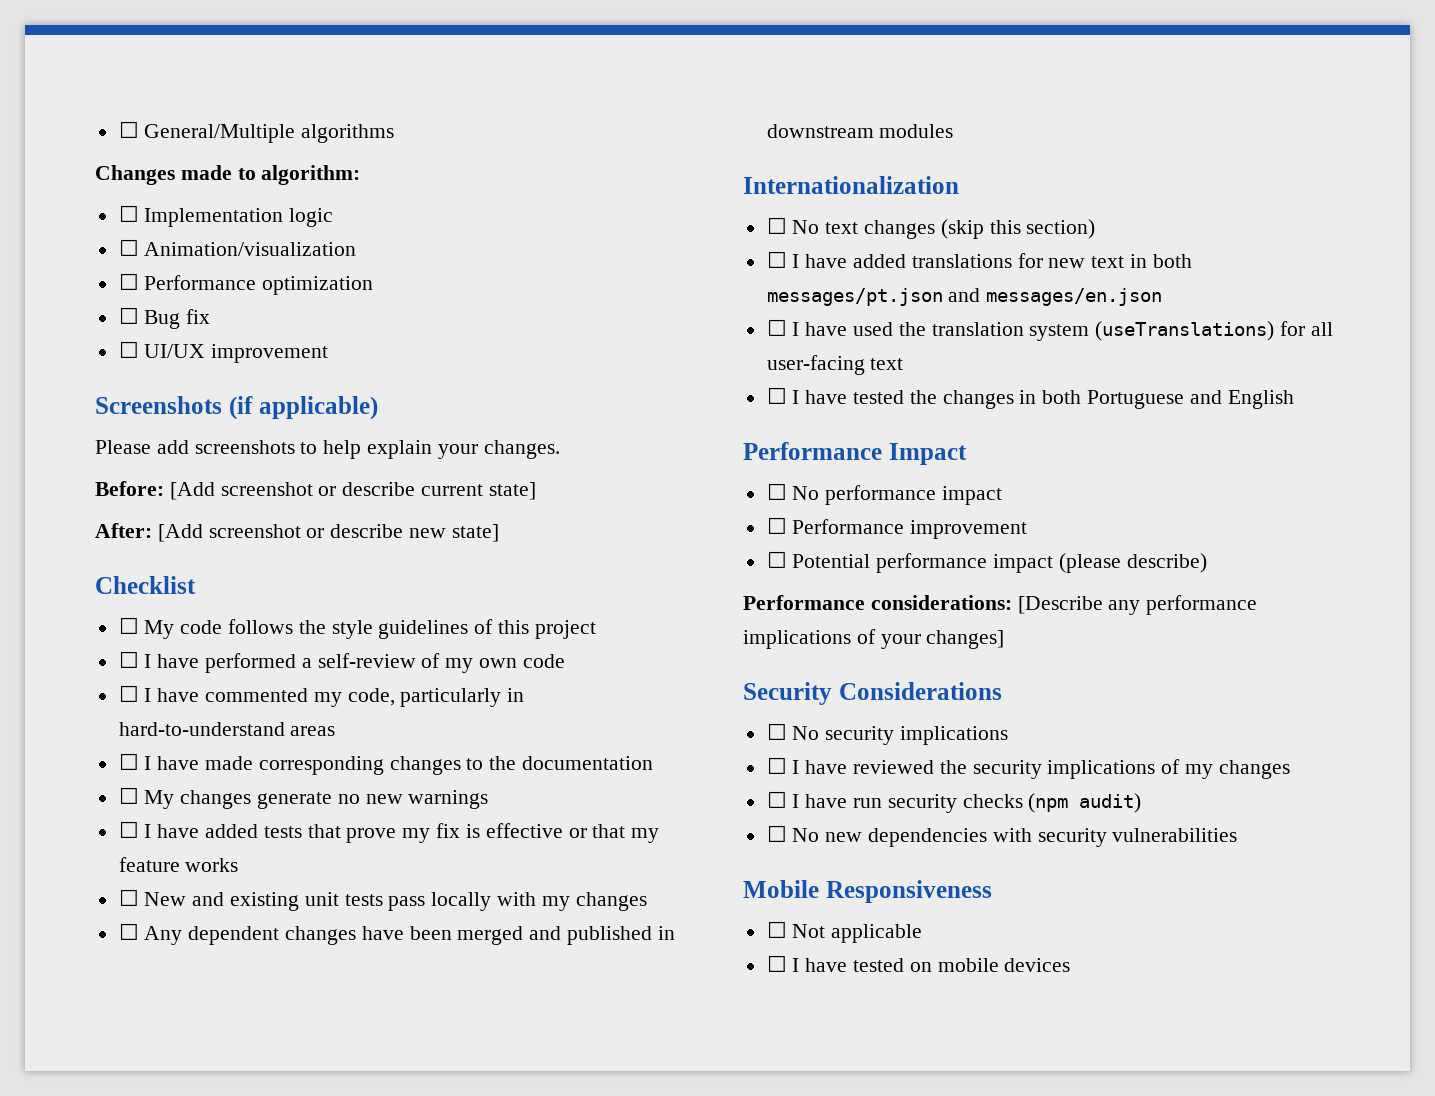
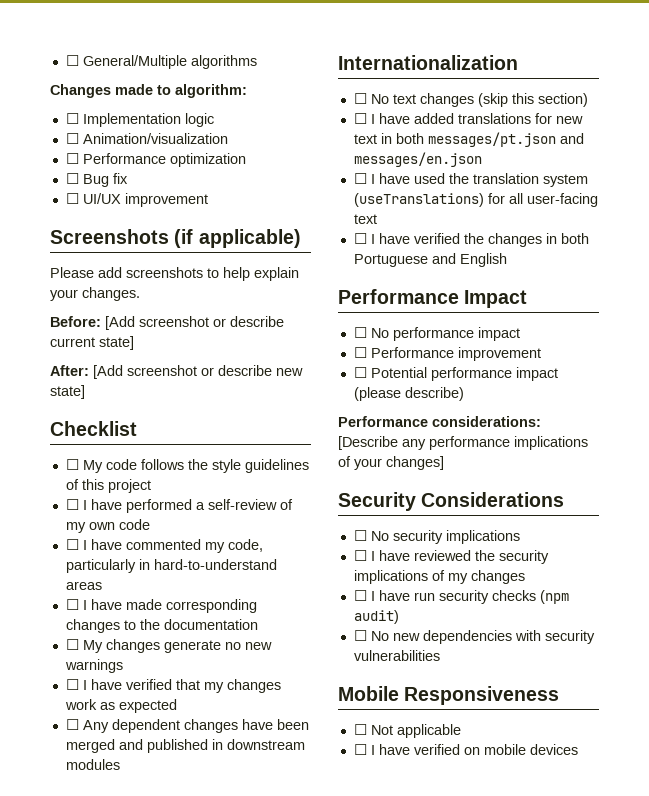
- ☐ I have added tests that prove my fix is effective or that my feature works
- ☐ New and existing unit tests pass locally with my changes
+ ☐ I have verified that my changes work as expected
- ☐ I have tested the changes in both Portuguese and English
+ ☐ I have verified the changes in both Portuguese and English
- ☐ I have tested on mobile devices
+ ☐ I have verified on mobile devices

